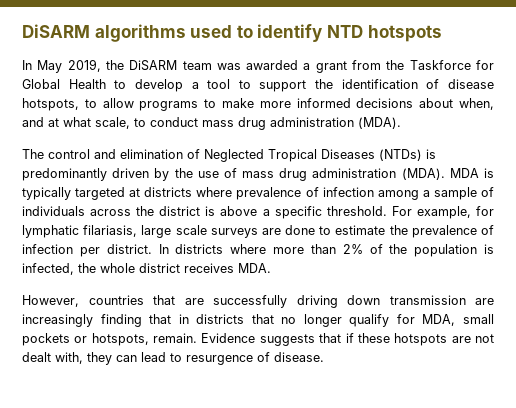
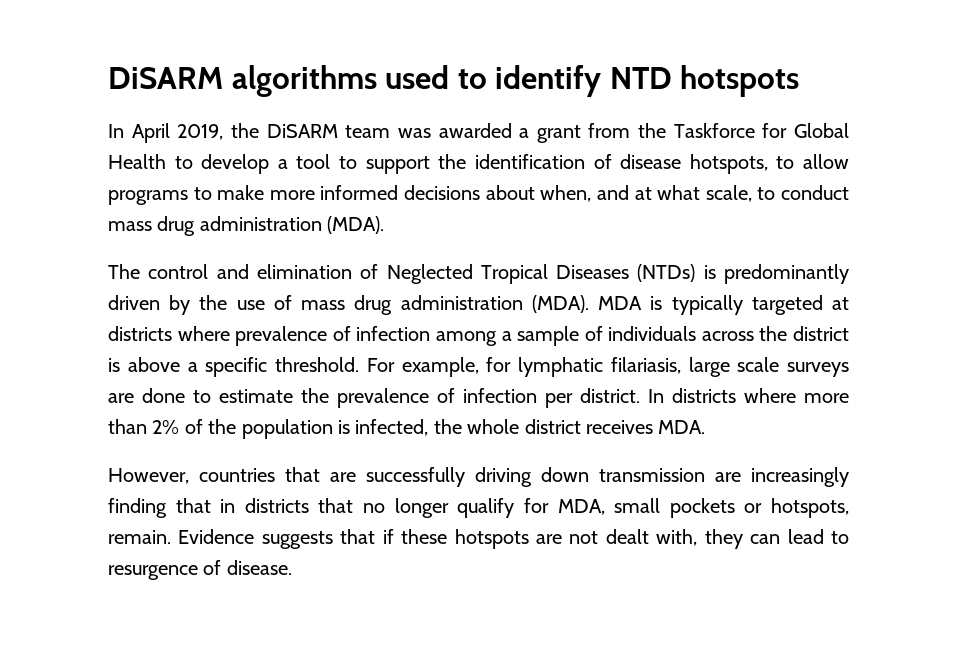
- In May 2019, the DiSARM team was awarded a grant from the Taskforce for Global Health to develop a tool to support the identification of disease hotspots, to allow programs to make more informed decisions about when, and at what scale, to conduct mass drug administration (MDA).
+ In April 2019, the DiSARM team was awarded a grant from the Taskforce for Global Health to develop a tool to support the identification of disease hotspots, to allow programs to make more informed decisions about when, and at what scale, to conduct mass drug administration (MDA).

